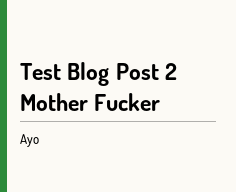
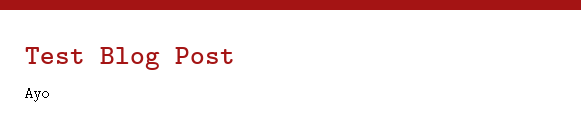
- Test Blog Post 2 Mother Fucker
+ Test Blog Post

